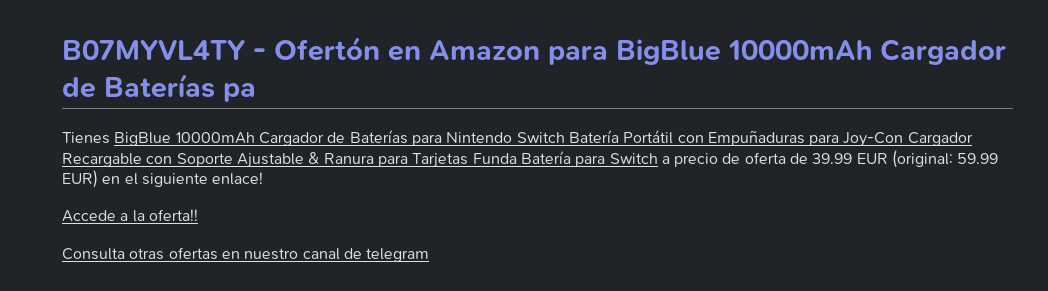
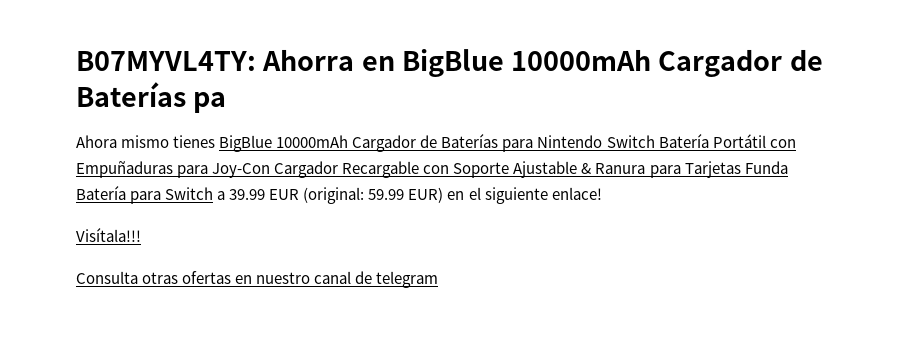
- B07MYVL4TY - Ofertón en Amazon para BigBlue 10000mAh Cargador de Baterías pa
+ B07MYVL4TY: Ahorra en BigBlue 10000mAh Cargador de Baterías pa
- Tienes BigBlue 10000mAh Cargador de Baterías para Nintendo Switch Batería Portátil con Empuñaduras para Joy-Con Cargador Recargable con Soporte Ajustable & Ranura para Tarjetas Funda Batería para Switch a precio de oferta de 39.99 EUR (original: 59.99 EUR) en el siguiente enlace!
+ Ahora mismo tienes BigBlue 10000mAh Cargador de Baterías para Nintendo Switch Batería Portátil con Empuñaduras para Joy-Con Cargador Recargable con Soporte Ajustable & Ranura para Tarjetas Funda Batería para Switch a 39.99 EUR (original: 59.99 EUR) en el siguiente enlace!
- Accede a la oferta!!
+ Visítala!!!

